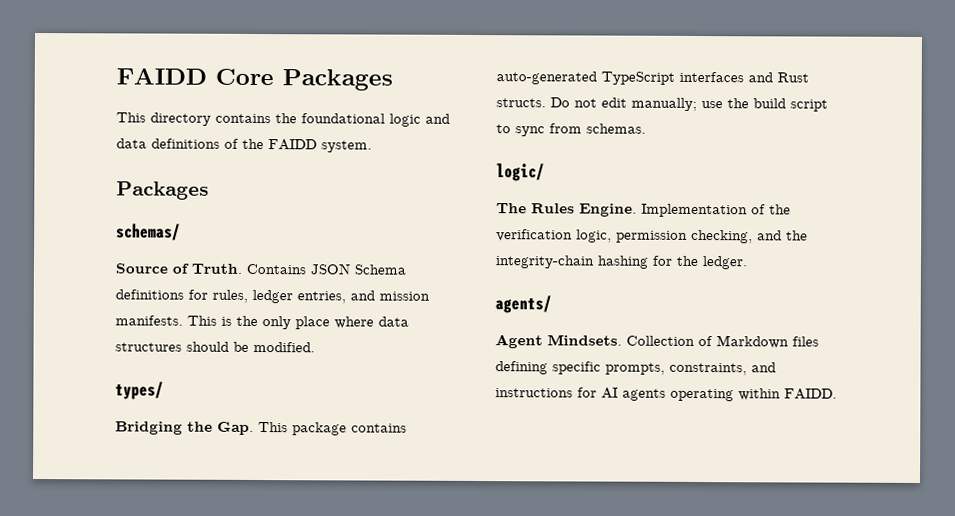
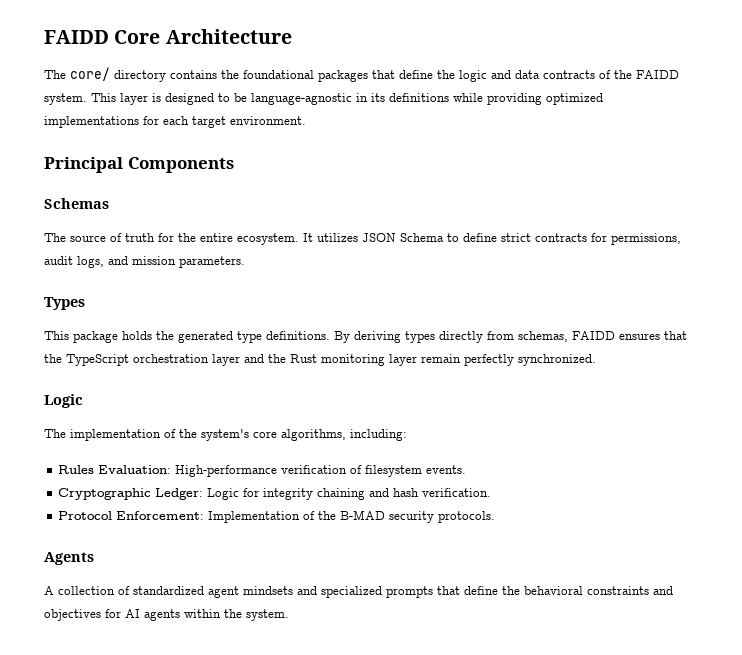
- FAIDD Core Packages
- This directory contains the foundational logic and data definitions of the FAIDD system.
- Packages
- schemas/
- Source of Truth. Contains JSON Schema definitions for rules, ledger entries, and mission manifests. This is the only place where data structures should be modified.
- types/
- Bridging the Gap. This package contains auto-generated TypeScript interfaces and Rust structs. Do not edit manually; use the build script to sync from schemas.
- logic/
- The Rules Engine. Implementation of the verification logic, permission checking, and the integrity-chain hashing for the ledger.
- agents/
- Agent Mindsets. Collection of Markdown files defining specific prompts, constraints, and instructions for AI agents operating within FAIDD.
+ FAIDD Core Architecture
+ The core/ directory contains the foundational packages that define the logic and data contracts of the FAIDD system. This layer is designed to be language-agnostic in its definitions while providing optimized implementations for each target environment.
+ Principal Components
+ Schemas
+ The source of truth for the entire ecosystem. It utilizes JSON Schema to define strict contracts for permissions, audit logs, and mission parameters.
+ Types
+ This package holds the generated type definitions. By deriving types directly from schemas, FAIDD ensures that the TypeScript orchestration layer and the Rust monitoring layer remain perfectly synchronized.
+ Logic
+ The implementation of the system's core algorithms, including:
+ Rules Evaluation: High-performance verification of filesystem events.
+ Cryptographic Ledger: Logic for integrity chaining and hash verification.
+ Protocol Enforcement: Implementation of the B-MAD security protocols.
+ Agents
+ A collection of standardized agent mindsets and specialized prompts that define the behavioral constraints and objectives for AI agents within the system.

